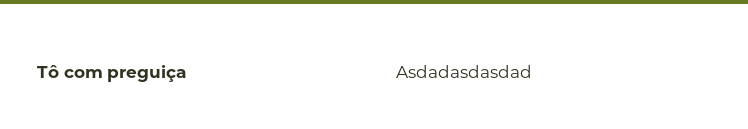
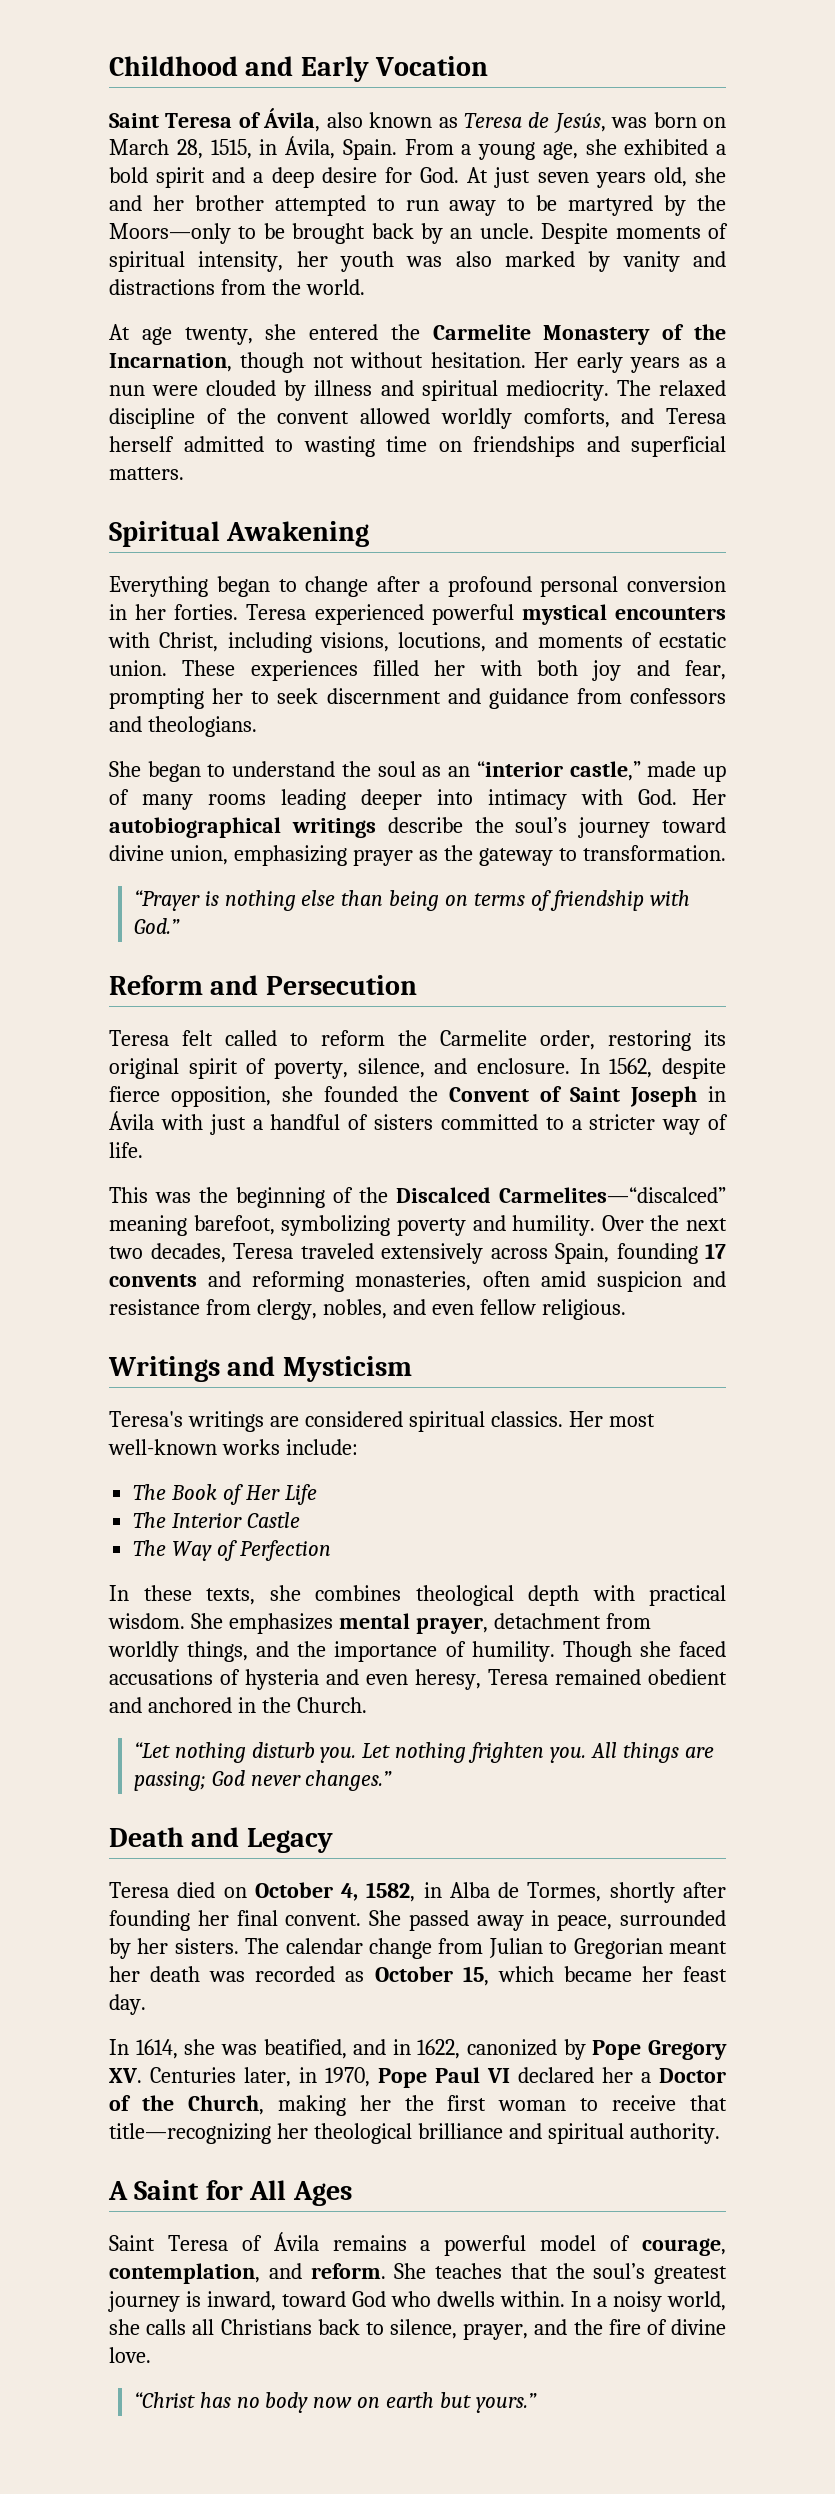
- Tô com preguiça
- Asdadasdasdad
+ Childhood and Early Vocation
+ Saint Teresa of Ávila, also known as Teresa de Jesús, was born on March 28, 1515, in Ávila, Spain. From a young age, she exhibited a bold spirit and a deep desire for God. At just seven years old, she and her brother attempted to run away to be martyred by the Moors—only to be brought back by an uncle. Despite moments of spiritual intensity, her youth was also marked by vanity and distractions from the world.
+ At age twenty, she entered the Carmelite Monastery of the Incarnation, though not without hesitation. Her early years as a nun were clouded by illness and spiritual mediocrity. The relaxed discipline of the convent allowed worldly comforts, and Teresa herself admitted to wasting time on friendships and superficial matters.
+ Spiritual Awakening
+ Everything began to change after a profound personal conversion in her forties. Teresa experienced powerful mystical encounters with Christ, including visions, locutions, and moments of ecstatic union. These experiences filled her with both joy and fear, prompting her to seek discernment and guidance from confessors and theologians.
+ She began to understand the soul as an “interior castle,” made up of many rooms leading deeper into intimacy with God. Her autobiographical writings describe the soul’s journey toward divine union, emphasizing prayer as the gateway to transformation.
+ “Prayer is nothing else than being on terms of friendship with God.”
+ Reform and Persecution
+ Teresa felt called to reform the Carmelite order, restoring its original spirit of poverty, silence, and enclosure. In 1562, despite fierce opposition, she founded the Convent of Saint Joseph in Ávila with just a handful of sisters committed to a stricter way of life.
+ This was the beginning of the Discalced Carmelites—“discalced” meaning barefoot, symbolizing poverty and humility. Over the next two decades, Teresa traveled extensively across Spain, founding 17 convents and reforming monasteries, often amid suspicion and resistance from clergy, nobles, and even fellow religious.
+ Writings and Mysticism
+ Teresa's writings are considered spiritual classics. Her most well-known works include:
+ The Book of Her Life
+ The Interior Castle
+ The Way of Perfection
+ In these texts, she combines theological depth with practical wisdom. She emphasizes mental prayer, detachment from worldly things, and the importance of humility. Though she faced accusations of hysteria and even heresy, Teresa remained obedient and anchored in the Church.
+ “Let nothing disturb you. Let nothing frighten you. All things are passing; God never changes.”
+ Death and Legacy
+ Teresa died on October 4, 1582, in Alba de Tormes, shortly after founding her final convent. She passed away in peace, surrounded by her sisters. The calendar change from Julian to Gregorian meant her death was recorded as October 15, which became her feast day.
+ In 1614, she was beatified, and in 1622, canonized by Pope Gregory XV. Centuries later, in 1970, Pope Paul VI declared her a Doctor of the Church, making her the first woman to receive that title—recognizing her theological brilliance and spiritual authority.
+ A Saint for All Ages
+ Saint Teresa of Ávila remains a powerful model of courage, contemplation, and reform. She teaches that the soul’s greatest journey is inward, toward God who dwells within. In a noisy world, she calls all Christians back to silence, prayer, and the fire of divine love.
+ “Christ has no body now on earth but yours.”

